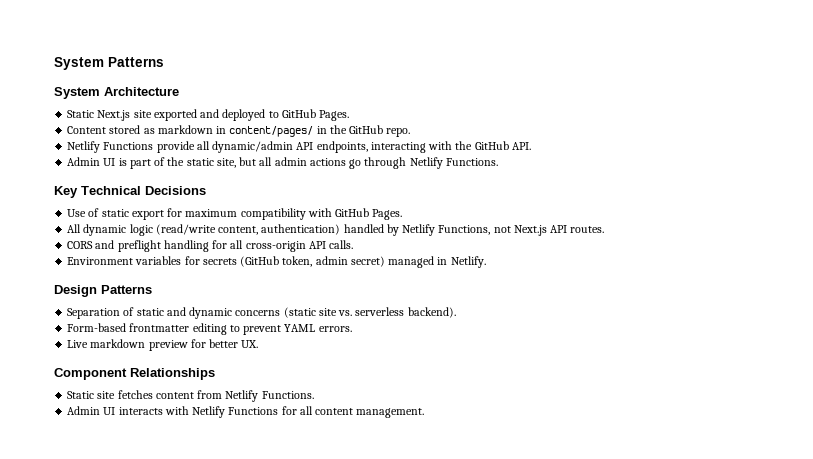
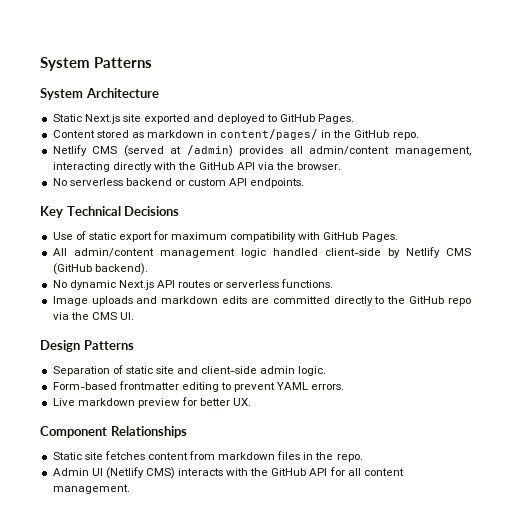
- Netlify Functions provide all dynamic/admin API endpoints, interacting with the GitHub API.
- Admin UI is part of the static site, but all admin actions go through Netlify Functions.
+ Netlify CMS (served at /admin) provides all admin/content management, interacting directly with the GitHub API via the browser.
+ No serverless backend or custom API endpoints.
- All dynamic logic (read/write content, authentication) handled by Netlify Functions, not Next.js API routes.
- CORS and preflight handling for all cross-origin API calls.
- Environment variables for secrets (GitHub token, admin secret) managed in Netlify.
+ All admin/content management logic handled client-side by Netlify CMS (GitHub backend).
+ No dynamic Next.js API routes or serverless functions.
+ Image uploads and markdown edits are committed directly to the GitHub repo via the CMS UI.
- Separation of static and dynamic concerns (static site vs. serverless backend).
+ Separation of static site and client-side admin logic.
- Static site fetches content from Netlify Functions.
- Admin UI interacts with Netlify Functions for all content management.
+ Static site fetches content from markdown files in the repo.
+ Admin UI (Netlify CMS) interacts with the GitHub API for all content management.

